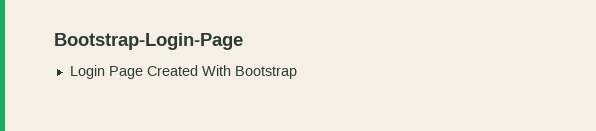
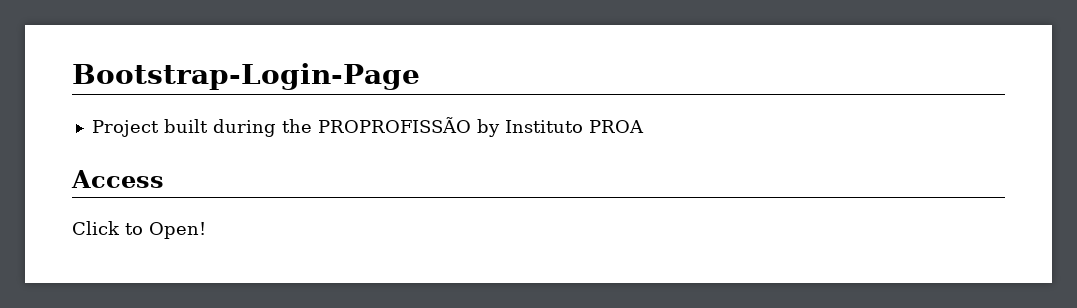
- Login Page Created With Bootstrap
+ Project built during the PROPROFISSÃO by Instituto PROA
+ Access
+ Click to Open!

